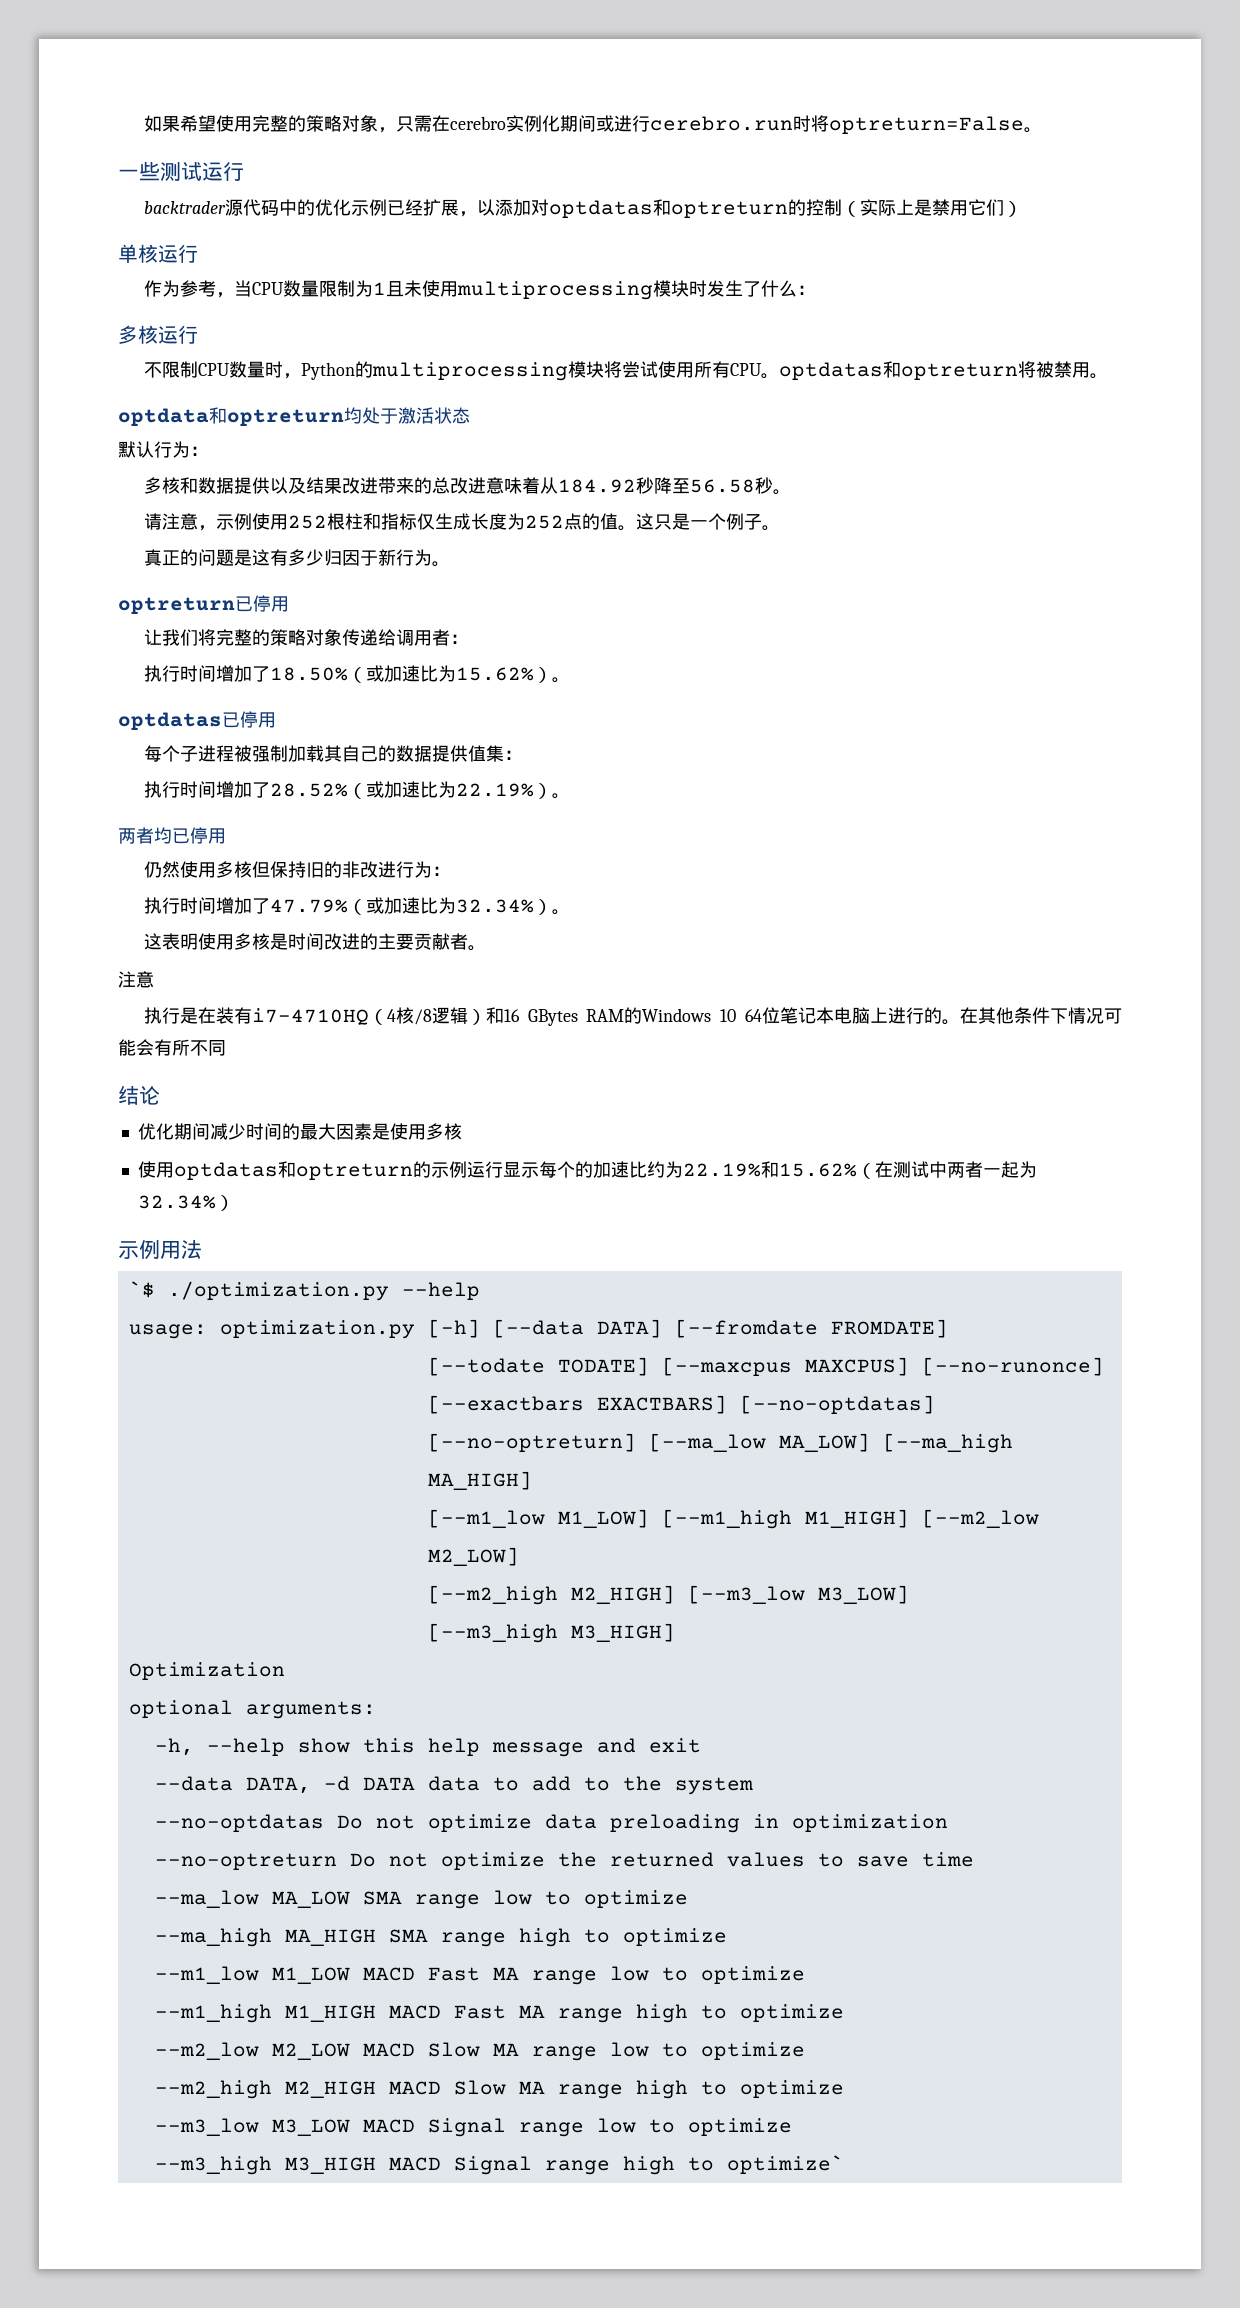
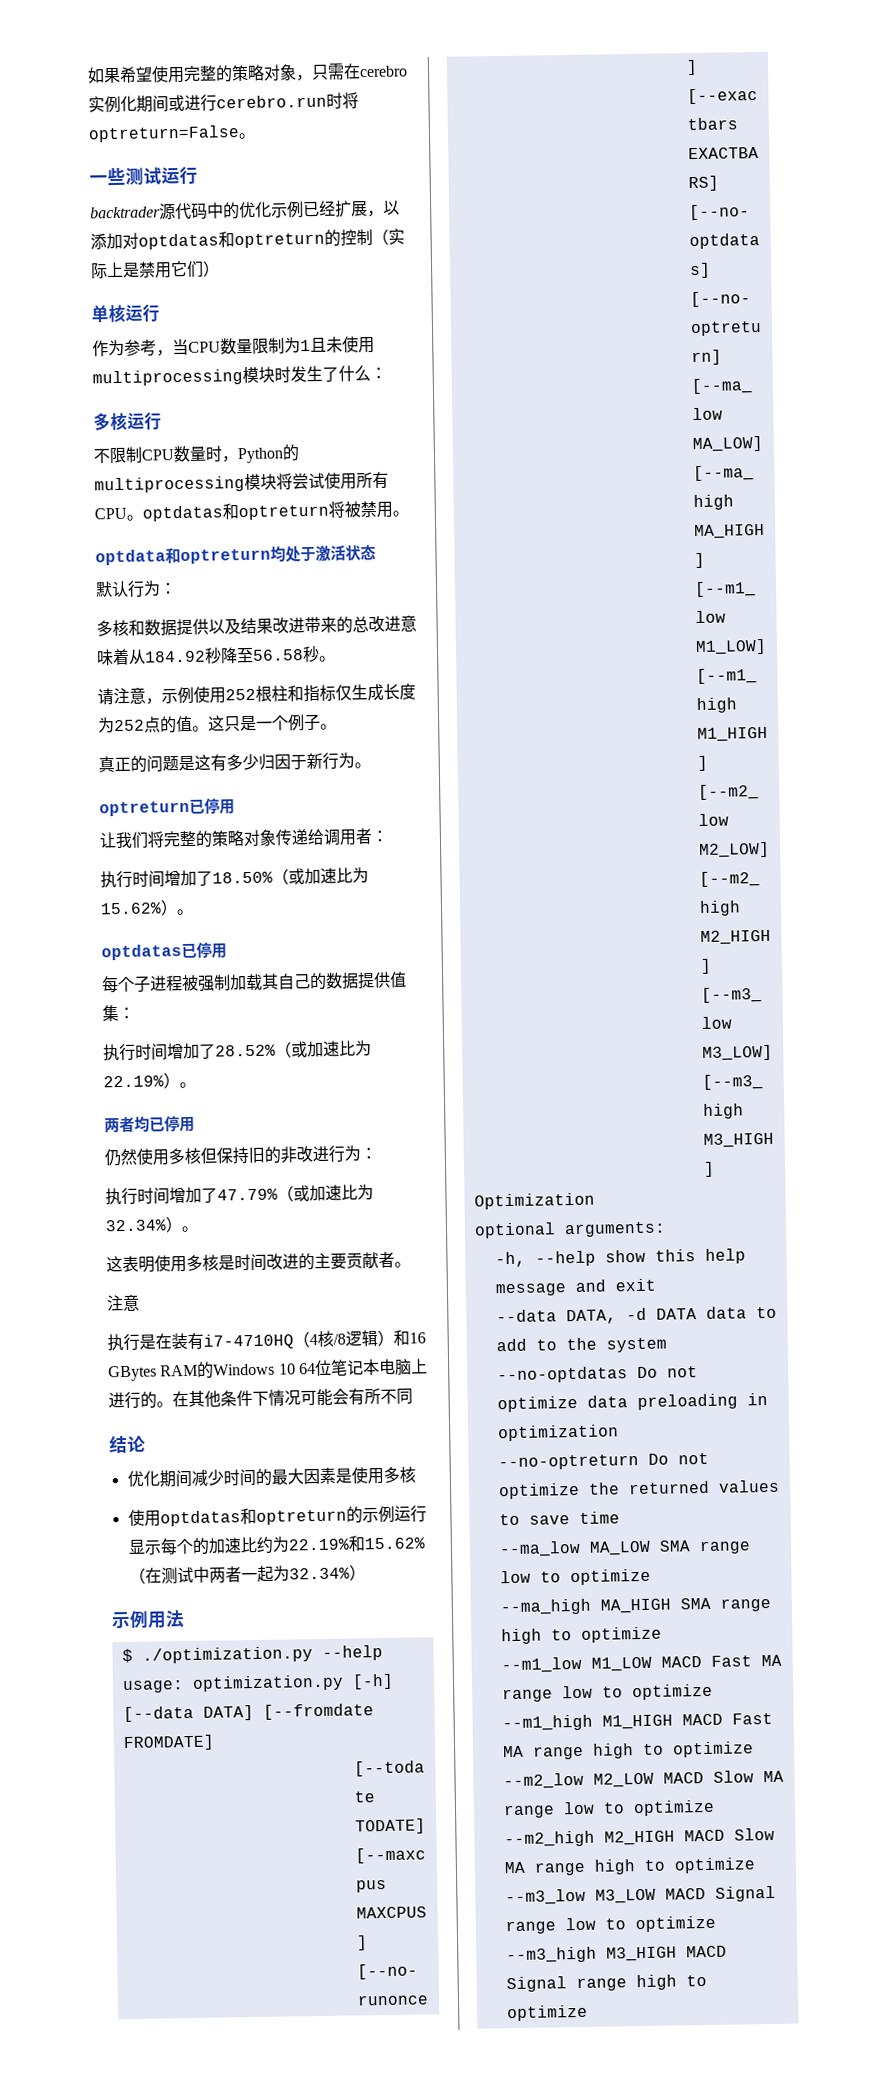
- `$ ./optimization.py --help
+ $ ./optimization.py --help
- --m3_high M3_HIGH MACD Signal range high to optimize`
+ --m3_high M3_HIGH MACD Signal range high to optimize

